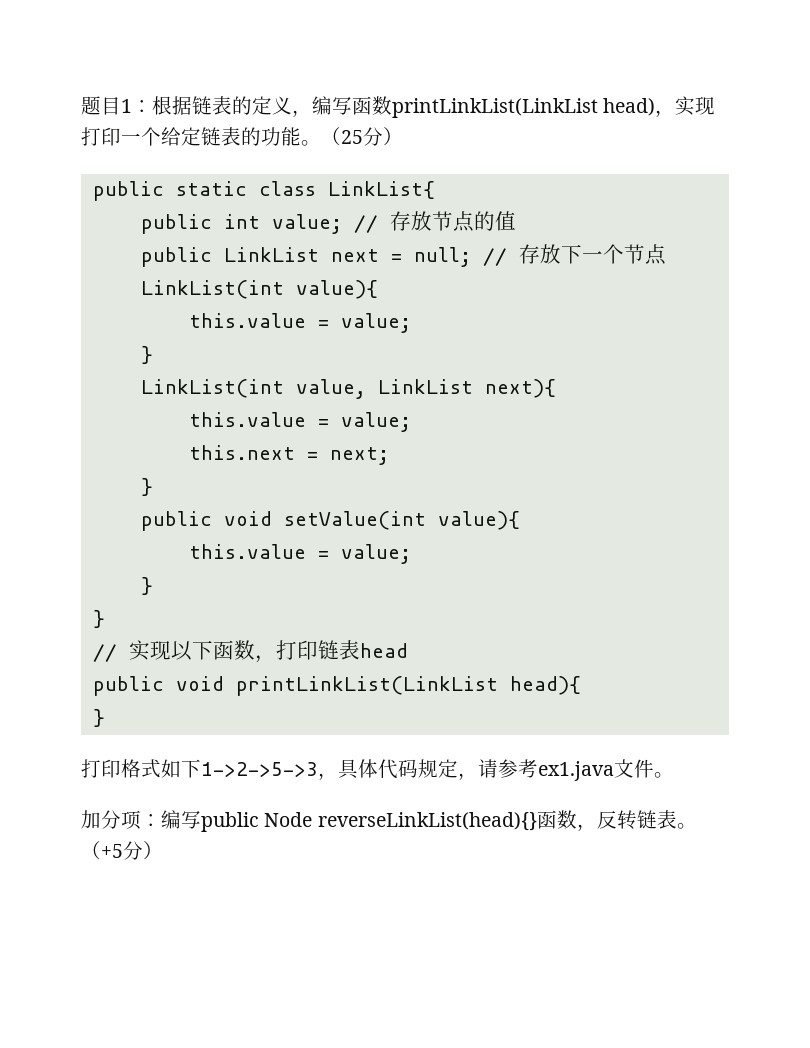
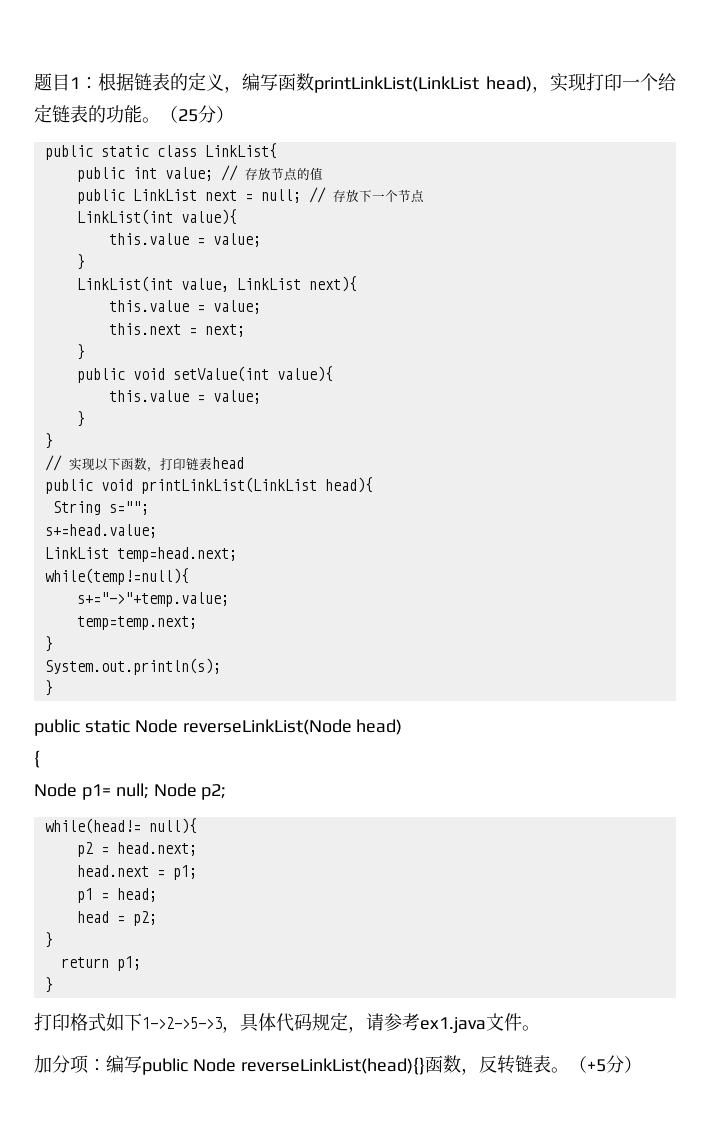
+ String s="";
+ s+=head.value;
+ LinkList temp=head.next;
+ while(temp!=null){
+ s+="->"+temp.value;
+ temp=temp.next;
+ }
+ System.out.println(s);
+ }
+ public static Node reverseLinkList(Node head)
+ {
+ Node p1= null; Node p2;
+ while(head!= null){
+ p2 = head.next;
+ head.next = p1;
+ p1 = head;
+ head = p2;
+ }
+ return p1;

